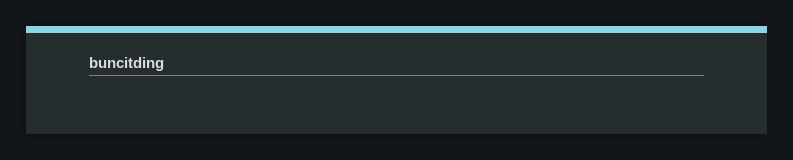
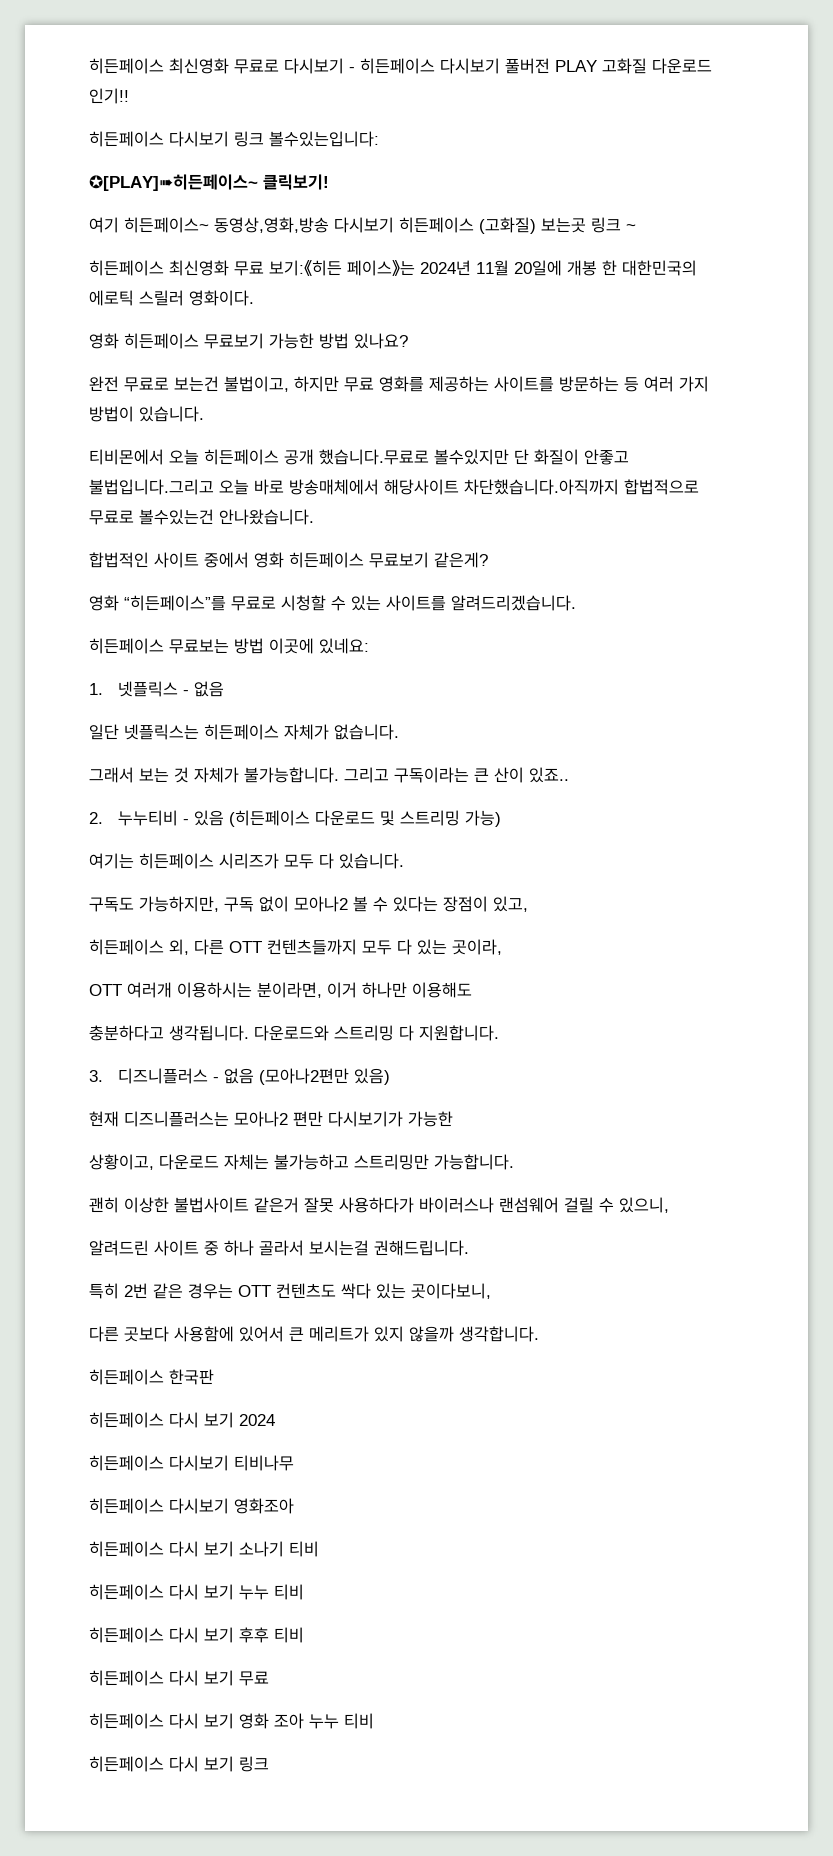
- buncitding
+ 히든페이스 최신영화 무료로 다시보기 - 히든페이스 다시보기 풀버전 PLAY 고화질 다운로드 인기!!
+ 히든페이스 다시보기 링크 볼수있는입니다:
+ ✪[PLAY]➠히든페이스~ 클릭보기!
+ 여기 히든페이스~ 동영상,영화,방송 다시보기 히든페이스 (고화질) 보는곳 링크 ~
+ 히든페이스 최신영화 무료 보기:《히든 페이스》는 2024년 11월 20일에 개봉 한 대한민국의 에로틱 스릴러 영화이다.
+ 영화 히든페이스 무료보기 가능한 방법 있나요?
+ 완전 무료로 보는건 불법이고, 하지만 무료 영화를 제공하는 사이트를 방문하는 등 여러 가지 방법이 있습니다.
+ 티비몬에서 오늘 히든페이스 공개 했습니다.무료로 볼수있지만 단 화질이 안좋고 불법입니다.그리고 오늘 바로 방송매체에서 해당사이트 차단했습니다.아직까지 합법적으로 무료로 볼수있는건 안나왔습니다.
+ 합법적인 사이트 중에서 영화 히든페이스 무료보기 같은게?
+ 영화 “히든페이스”를 무료로 시청할 수 있는 사이트를 알려드리겠습니다.
+ 히든페이스 무료보는 방법 이곳에 있네요:
+ 1. 넷플릭스 - 없음
+ 일단 넷플릭스는 히든페이스 자체가 없습니다.
+ 그래서 보는 것 자체가 불가능합니다. 그리고 구독이라는 큰 산이 있죠..
+ 2. 누누티비 - 있음 (히든페이스 다운로드 및 스트리밍 가능)
+ 여기는 히든페이스 시리즈가 모두 다 있습니다.
+ 구독도 가능하지만, 구독 없이 모아나2 볼 수 있다는 장점이 있고,
+ 히든페이스 외, 다른 OTT 컨텐츠들까지 모두 다 있는 곳이라,
+ OTT 여러개 이용하시는 분이라면, 이거 하나만 이용해도
+ 충분하다고 생각됩니다. 다운로드와 스트리밍 다 지원합니다.
+ 3. 디즈니플러스 - 없음 (모아나2편만 있음)
+ 현재 디즈니플러스는 모아나2 편만 다시보기가 가능한
+ 상황이고, 다운로드 자체는 불가능하고 스트리밍만 가능합니다.
+ 괜히 이상한 불법사이트 같은거 잘못 사용하다가 바이러스나 랜섬웨어 걸릴 수 있으니,
+ 알려드린 사이트 중 하나 골라서 보시는걸 권해드립니다.
+ 특히 2번 같은 경우는 OTT 컨텐츠도 싹다 있는 곳이다보니,
+ 다른 곳보다 사용함에 있어서 큰 메리트가 있지 않을까 생각합니다.
+ 히든페이스 한국판
+ 히든페이스 다시 보기 2024
+ 히든페이스 다시보기 티비나무
+ 히든페이스 다시보기 영화조아
+ 히든페이스 다시 보기 소나기 티비
+ 히든페이스 다시 보기 누누 티비
+ 히든페이스 다시 보기 후후 티비
+ 히든페이스 다시 보기 무료
+ 히든페이스 다시 보기 영화 조아 누누 티비
+ 히든페이스 다시 보기 링크

